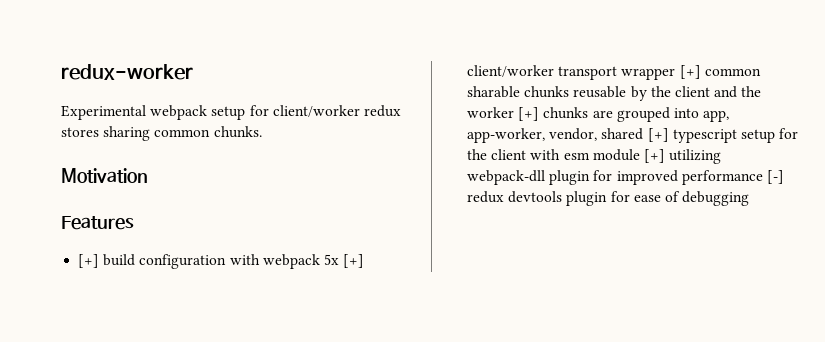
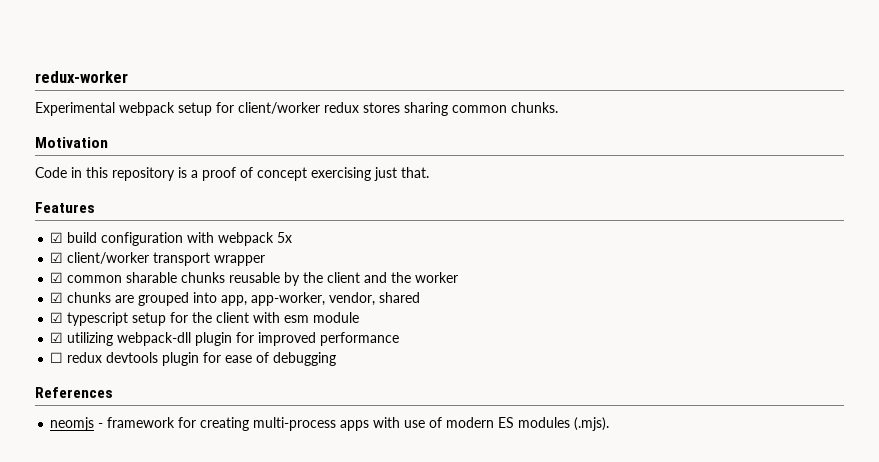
+ Code in this repository is a proof of concept exercising just that.
- [+] build configuration with webpack 5x [+] client/worker transport wrapper [+] common sharable chunks reusable by the client and the worker [+] chunks are grouped into app, app-worker, vendor, shared [+] typescript setup for the client with esm module [+] utilizing webpack-dll plugin for improved performance [-] redux devtools plugin for ease of debugging
+ ☑ build configuration with webpack 5x
+ ☑ client/worker transport wrapper
+ ☑ common sharable chunks reusable by the client and the worker
+ ☑ chunks are grouped into app, app-worker, vendor, shared
+ ☑ typescript setup for the client with esm module
+ ☑ utilizing webpack-dll plugin for improved performance
+ ☐ redux devtools plugin for ease of debugging
+ References
+ neomjs - framework for creating multi-process apps with use of modern ES modules (.mjs).

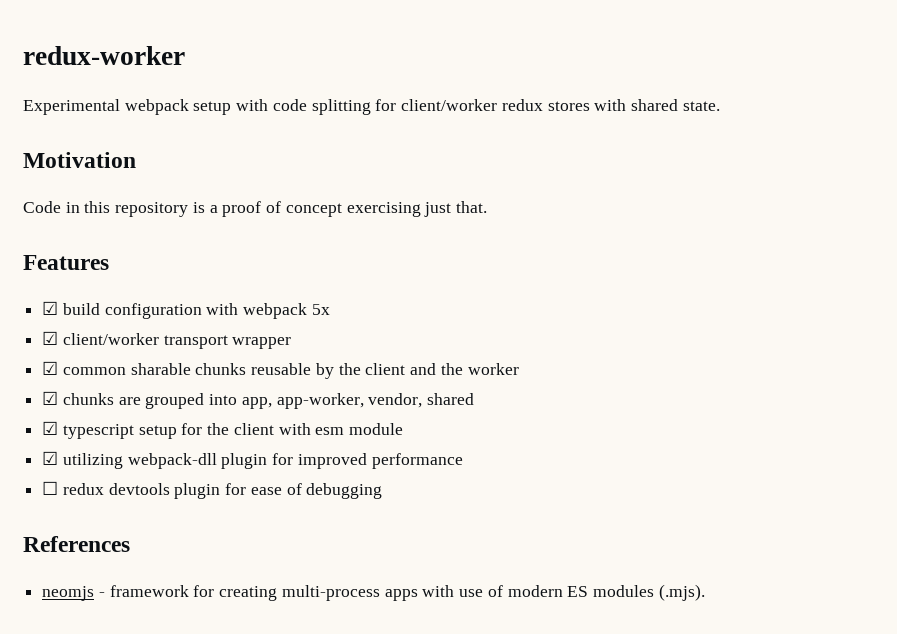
- Experimental webpack setup for client/worker redux stores sharing common chunks.
+ Experimental webpack setup with code splitting for client/worker redux stores with shared state.

